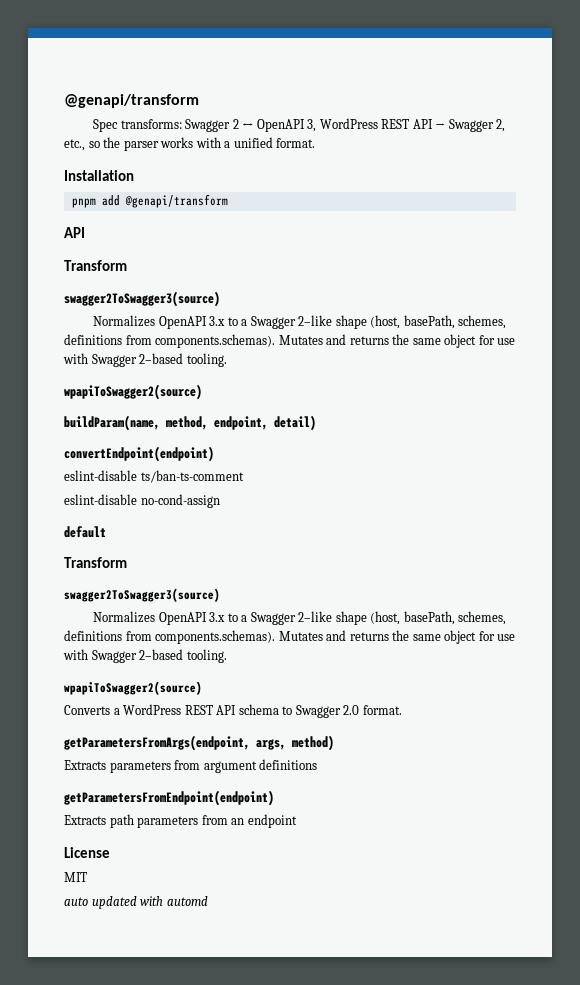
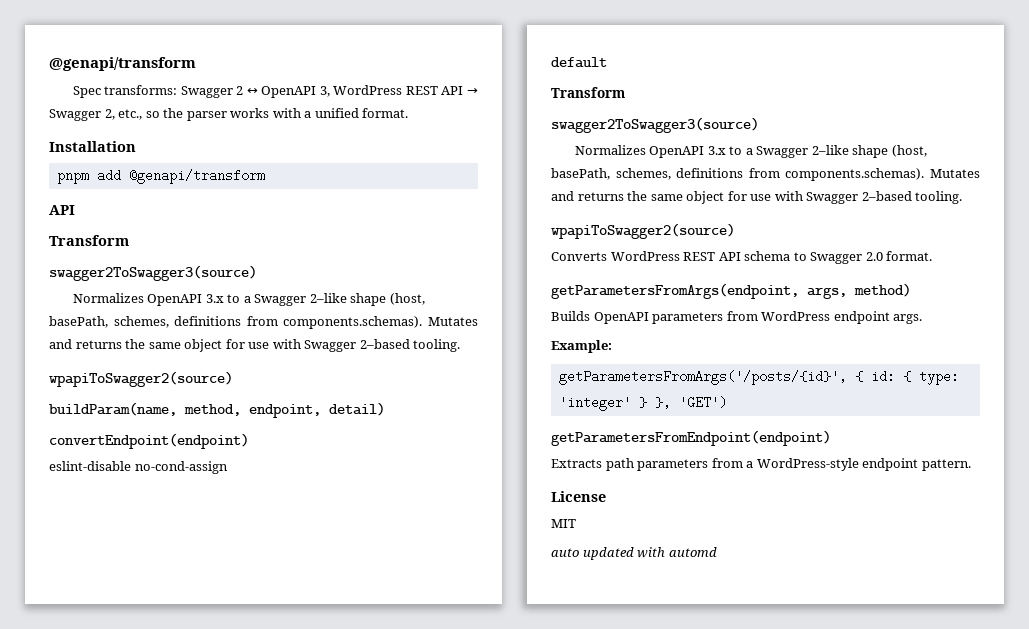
- eslint-disable ts/ban-ts-comment
- Converts a WordPress REST API schema to Swagger 2.0 format.
+ Converts WordPress REST API schema to Swagger 2.0 format.
- Extracts parameters from argument definitions
+ Builds OpenAPI parameters from WordPress endpoint args.
+ Example:
+ getParametersFromArgs('/posts/{id}', { id: { type: 'integer' } }, 'GET')
- Extracts path parameters from an endpoint
+ Extracts path parameters from a WordPress-style endpoint pattern.

